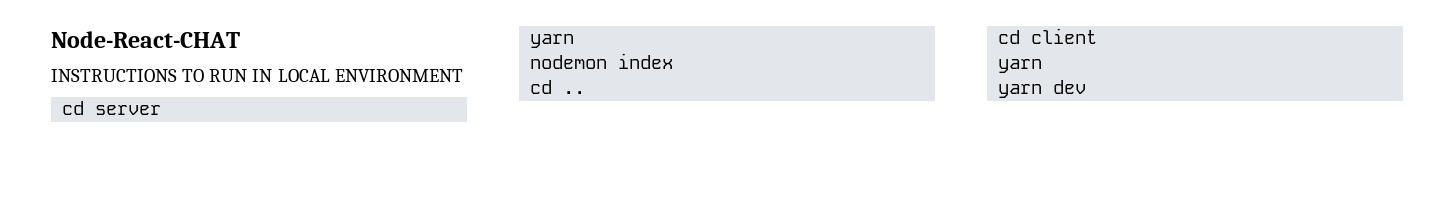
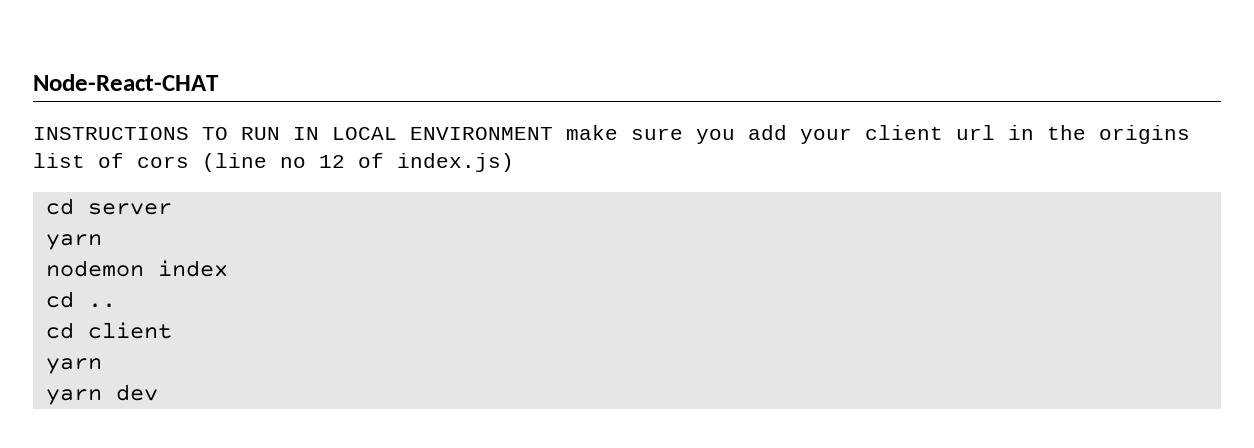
- INSTRUCTIONS TO RUN IN LOCAL ENVIRONMENT
+ INSTRUCTIONS TO RUN IN LOCAL ENVIRONMENT make sure you add your client url in the origins list of cors (line no 12 of index.js)

